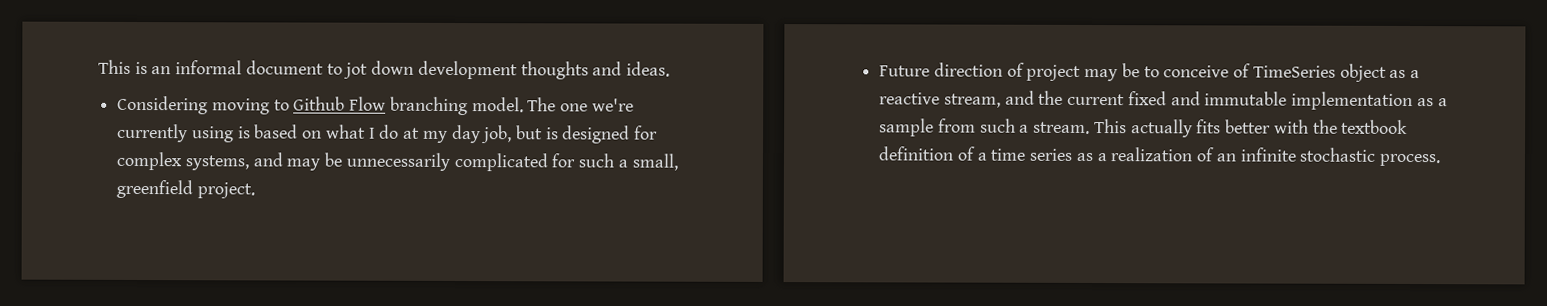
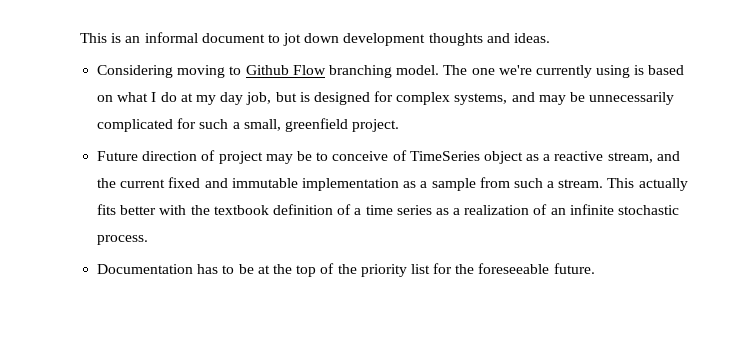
+ Documentation has to be at the top of the priority list for the foreseeable future.

